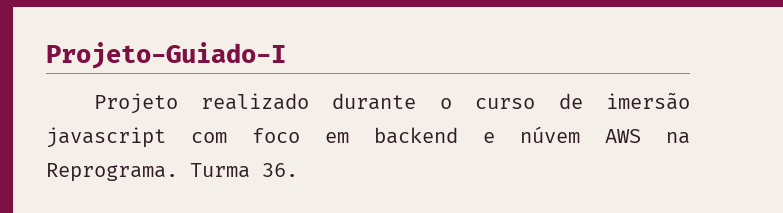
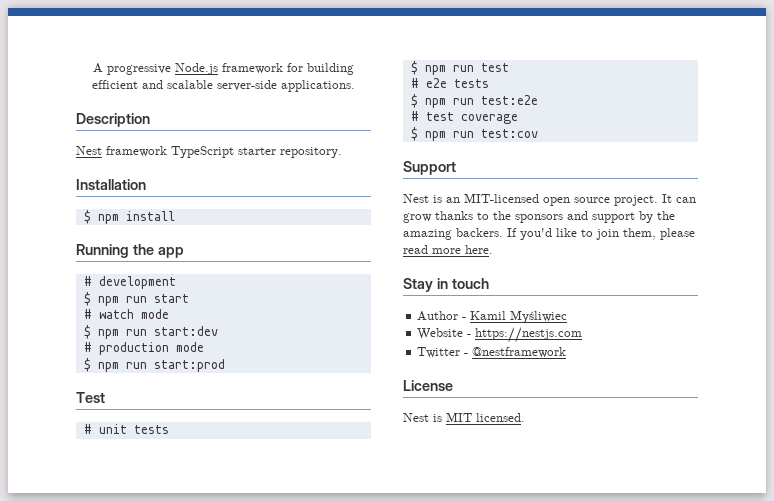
- Projeto-Guiado-I
- Projeto realizado durante o curso de imersão javascript com foco em backend e núvem AWS na Reprograma. Turma 36.
+ A progressive Node.js framework for building efficient and scalable server-side applications.
+ Description
+ Nest framework TypeScript starter repository.
+ Installation
+ $ npm install
+ Running the app
+ # development
+ $ npm run start
+ # watch mode
+ $ npm run start:dev
+ # production mode
+ $ npm run start:prod
+ Test
+ # unit tests
+ $ npm run test
+ # e2e tests
+ $ npm run test:e2e
+ # test coverage
+ $ npm run test:cov
+ Support
+ Nest is an MIT-licensed open source project. It can grow thanks to the sponsors and support by the amazing backers. If you'd like to join them, please read more here.
+ Stay in touch
+ Author - Kamil Myśliwiec
+ Website - https://nestjs.com
+ Twitter - @nestframework
+ License
+ Nest is MIT licensed.

